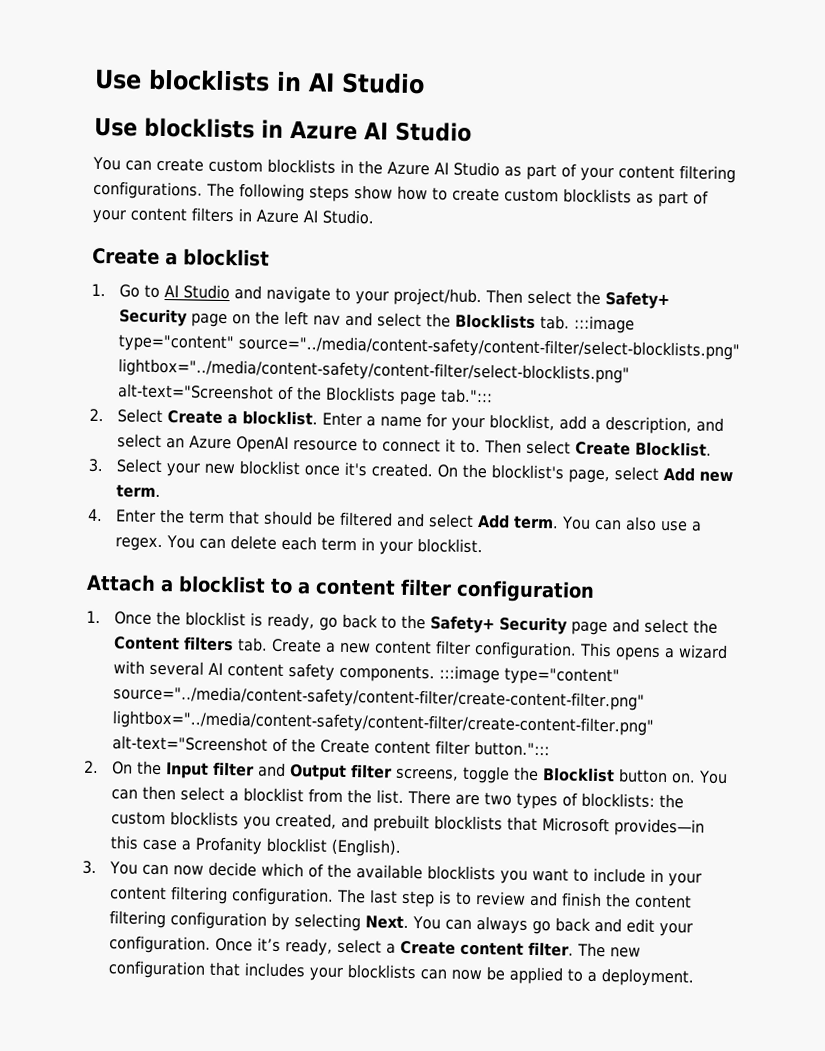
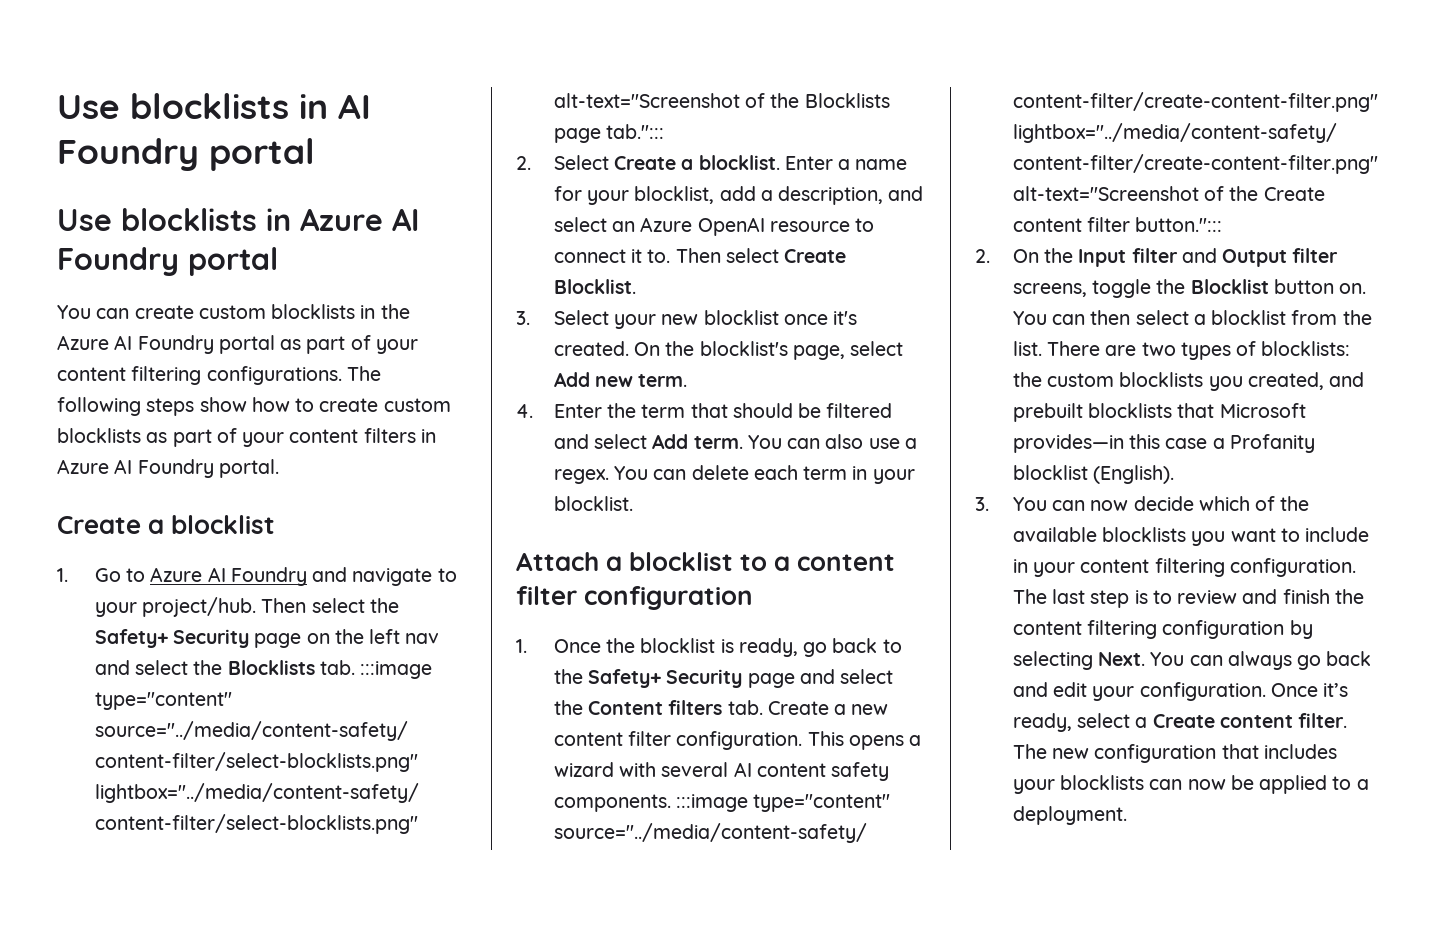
- Use blocklists in AI Studio
+ Use blocklists in AI Foundry portal
- Use blocklists in Azure AI Studio
+ Use blocklists in Azure AI Foundry portal
- You can create custom blocklists in the Azure AI Studio as part of your content filtering configurations.
+ You can create custom blocklists in the Azure AI Foundry portal as part of your content filtering configurations.
- The following steps show how to create custom blocklists as part of your content filters in Azure AI Studio.
+ The following steps show how to create custom blocklists as part of your content filters in Azure AI Foundry portal.
- 1. Go to AI Studio and navigate to your project/hub.
+ 1. Go to Azure AI Foundry and navigate to your project/hub.

